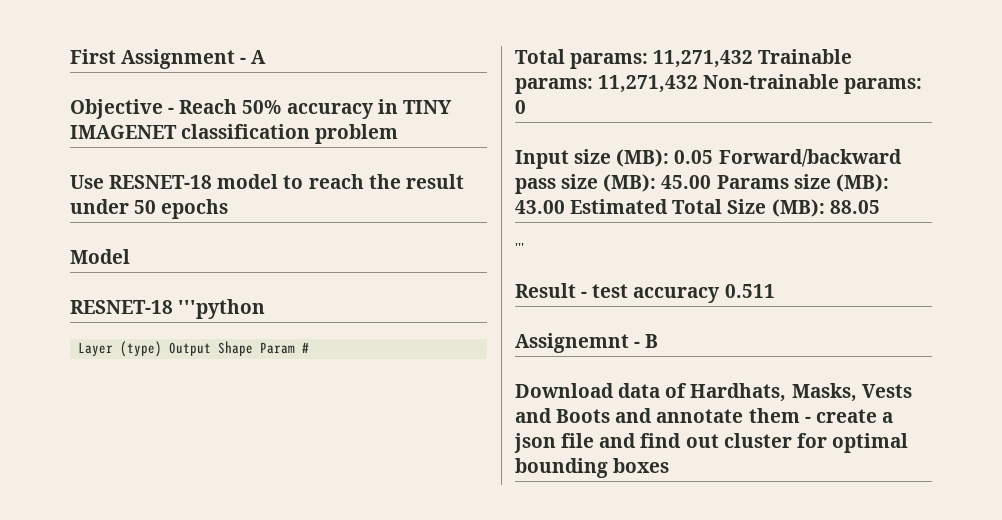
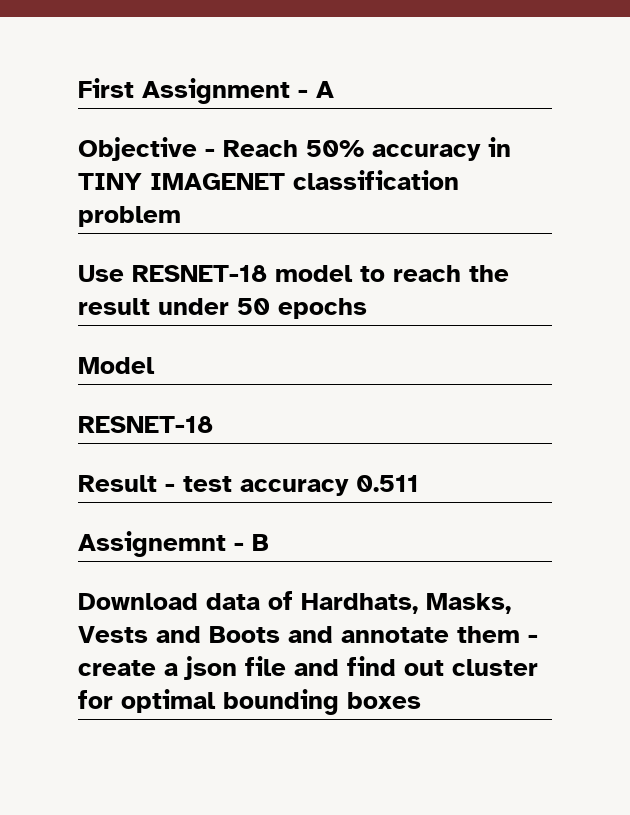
  Model
- RESNET-18 '''python
- Layer (type) Output Shape Param #
- Total params: 11,271,432 Trainable params: 11,271,432 Non-trainable params: 0
- Input size (MB): 0.05 Forward/backward pass size (MB): 45.00 Params size (MB): 43.00 Estimated Total Size (MB): 88.05
- '''
+ RESNET-18

